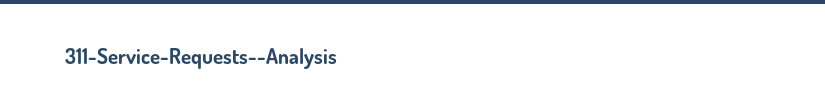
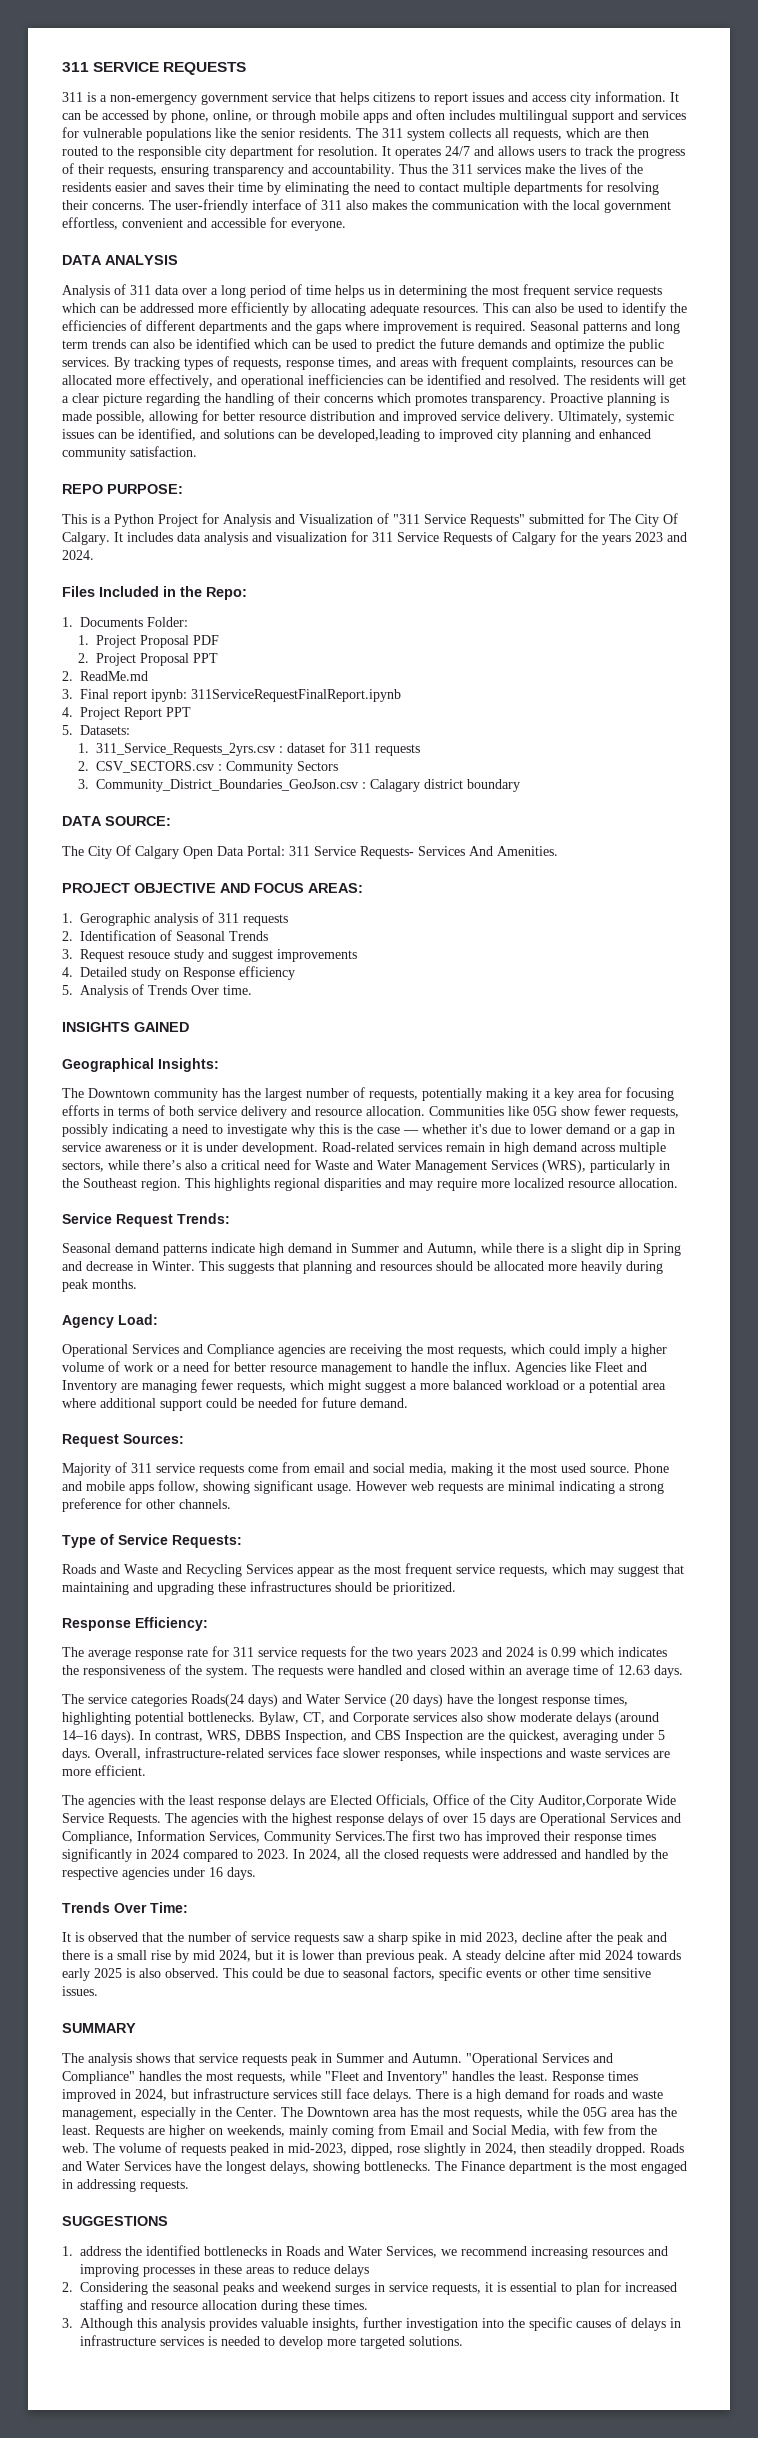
- 311-Service-Requests--Analysis
+ 311 SERVICE REQUESTS
+ 311 is a non-emergency government service that helps citizens to report issues and access city information. It can be accessed by phone, online, or through mobile apps and often includes multilingual support and services for vulnerable populations like the senior residents. The 311 system collects all requests, which are then routed to the responsible city department for resolution. It operates 24/7 and allows users to track the progress of their requests, ensuring transparency and accountability. Thus the 311 services make the lives of the residents easier and saves their time by eliminating the need to contact multiple departments for resolving their concerns. The user-friendly interface of 311 also makes the communication with the local government effortless, convenient and accessible for everyone.
+ DATA ANALYSIS
+ Analysis of 311 data over a long period of time helps us in determining the most frequent service requests which can be addressed more efficiently by allocating adequate resources. This can also be used to identify the efficiencies of different departments and the gaps where improvement is required. Seasonal patterns and long term trends can also be identified which can be used to predict the future demands and optimize the public services. By tracking types of requests, response times, and areas with frequent complaints, resources can be allocated more effectively, and operational inefficiencies can be identified and resolved. The residents will get a clear picture regarding the handling of their concerns which promotes transparency. Proactive planning is made possible, allowing for better resource distribution and improved service delivery. Ultimately, systemic issues can be identified, and solutions can be developed,leading to improved city planning and enhanced community satisfaction.
+ REPO PURPOSE:
+ This is a Python Project for Analysis and Visualization of "311 Service Requests" submitted for The City Of Calgary. It includes data analysis and visualization for 311 Service Requests of Calgary for the years 2023 and 2024.
+ Files Included in the Repo:
+ 1. Documents Folder:
+ 1. Project Proposal PDF
+ 2. Project Proposal PPT
+ 2. ReadMe.md
+ 3. Final report ipynb: 311ServiceRequestFinalReport.ipynb
+ 4. Project Report PPT
+ 5. Datasets:
+ 1. 311_Service_Requests_2yrs.csv : dataset for 311 requests
+ 2. CSV_SECTORS.csv : Community Sectors
+ 3. Community_District_Boundaries_GeoJson.csv : Calagary district boundary
+ DATA SOURCE:
+ The City Of Calgary Open Data Portal: 311 Service Requests- Services And Amenities.
+ PROJECT OBJECTIVE AND FOCUS AREAS:
+ 1. Gerographic analysis of 311 requests
+ 2. Identification of Seasonal Trends
+ 3. Request resouce study and suggest improvements
+ 4. Detailed study on Response efficiency
+ 5. Analysis of Trends Over time.
+ INSIGHTS GAINED
+ Geographical Insights:
+ The Downtown community has the largest number of requests, potentially making it a key area for focusing efforts in terms of both service delivery and resource allocation. Communities like 05G show fewer requests, possibly indicating a need to investigate why this is the case — whether it's due to lower demand or a gap in service awareness or it is under development. Road-related services remain in high demand across multiple sectors, while there’s also a critical need for Waste and Water Management Services (WRS), particularly in the Southeast region. This highlights regional disparities and may require more localized resource allocation.
+ Service Request Trends:
+ Seasonal demand patterns indicate high demand in Summer and Autumn, while there is a slight dip in Spring and decrease in Winter. This suggests that planning and resources should be allocated more heavily during peak months.
+ Agency Load:
+ Operational Services and Compliance agencies are receiving the most requests, which could imply a higher volume of work or a need for better resource management to handle the influx. Agencies like Fleet and Inventory are managing fewer requests, which might suggest a more balanced workload or a potential area where additional support could be needed for future demand.
+ Request Sources:
+ Majority of 311 service requests come from email and social media, making it the most used source. Phone and mobile apps follow, showing significant usage. However web requests are minimal indicating a strong preference for other channels.
+ Type of Service Requests:
+ Roads and Waste and Recycling Services appear as the most frequent service requests, which may suggest that maintaining and upgrading these infrastructures should be prioritized.
+ Response Efficiency:
+ The average response rate for 311 service requests for the two years 2023 and 2024 is 0.99 which indicates the responsiveness of the system. The requests were handled and closed within an average time of 12.63 days.
+ The service categories Roads(24 days) and Water Service (20 days) have the longest response times, highlighting potential bottlenecks. Bylaw, CT, and Corporate services also show moderate delays (around 14–16 days). In contrast, WRS, DBBS Inspection, and CBS Inspection are the quickest, averaging under 5 days. Overall, infrastructure-related services face slower responses, while inspections and waste services are more efficient.
+ The agencies with the least response delays are Elected Officials, Office of the City Auditor,Corporate Wide Service Requests. The agencies with the highest response delays of over 15 days are Operational Services and Compliance, Information Services, Community Services.The first two has improved their response times significantly in 2024 compared to 2023. In 2024, all the closed requests were addressed and handled by the respective agencies under 16 days.
+ Trends Over Time:
+ It is observed that the number of service requests saw a sharp spike in mid 2023, decline after the peak and there is a small rise by mid 2024, but it is lower than previous peak. A steady delcine after mid 2024 towards early 2025 is also observed. This could be due to seasonal factors, specific events or other time sensitive issues.
+ SUMMARY
+ The analysis shows that service requests peak in Summer and Autumn. "Operational Services and Compliance" handles the most requests, while "Fleet and Inventory" handles the least. Response times improved in 2024, but infrastructure services still face delays. There is a high demand for roads and waste management, especially in the Center. The Downtown area has the most requests, while the 05G area has the least. Requests are higher on weekends, mainly coming from Email and Social Media, with few from the web. The volume of requests peaked in mid-2023, dipped, rose slightly in 2024, then steadily dropped. Roads and Water Services have the longest delays, showing bottlenecks. The Finance department is the most engaged in addressing requests.
+ SUGGESTIONS
+ 1. address the identified bottlenecks in Roads and Water Services, we recommend increasing resources and improving processes in these areas to reduce delays
+ 2. Considering the seasonal peaks and weekend surges in service requests, it is essential to plan for increased staffing and resource allocation during these times.
+ 3. Although this analysis provides valuable insights, further investigation into the specific causes of delays in infrastructure services is needed to develop more targeted solutions.

